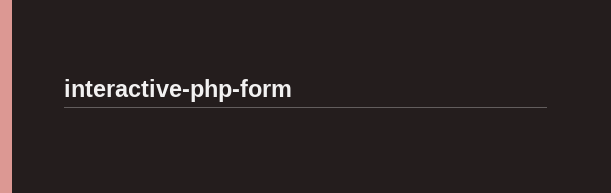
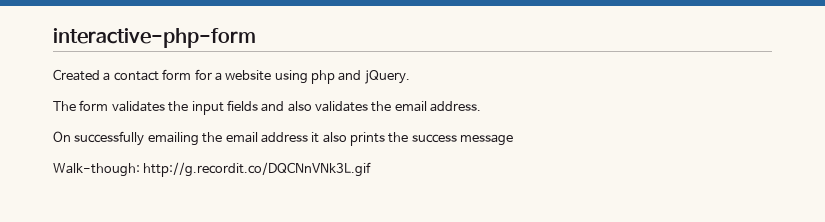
+ Created a contact form for a website using php and jQuery.
+ The form validates the input fields and also validates the email address.
+ On successfully emailing the email address it also prints the success message
+ Walk-though: http://g.recordit.co/DQCNnVNk3L.gif

